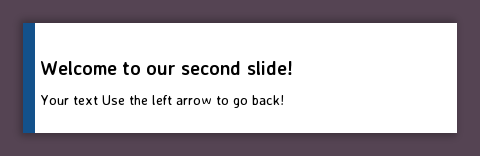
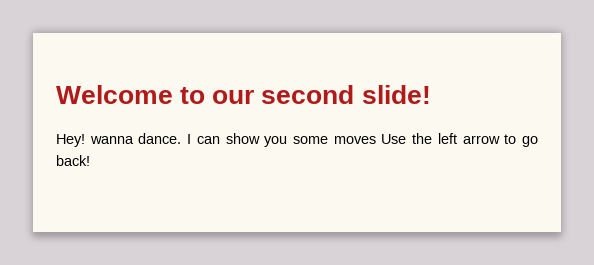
- Your text Use the left arrow to go back!
+ Hey! wanna dance. I can show you some moves Use the left arrow to go back!

